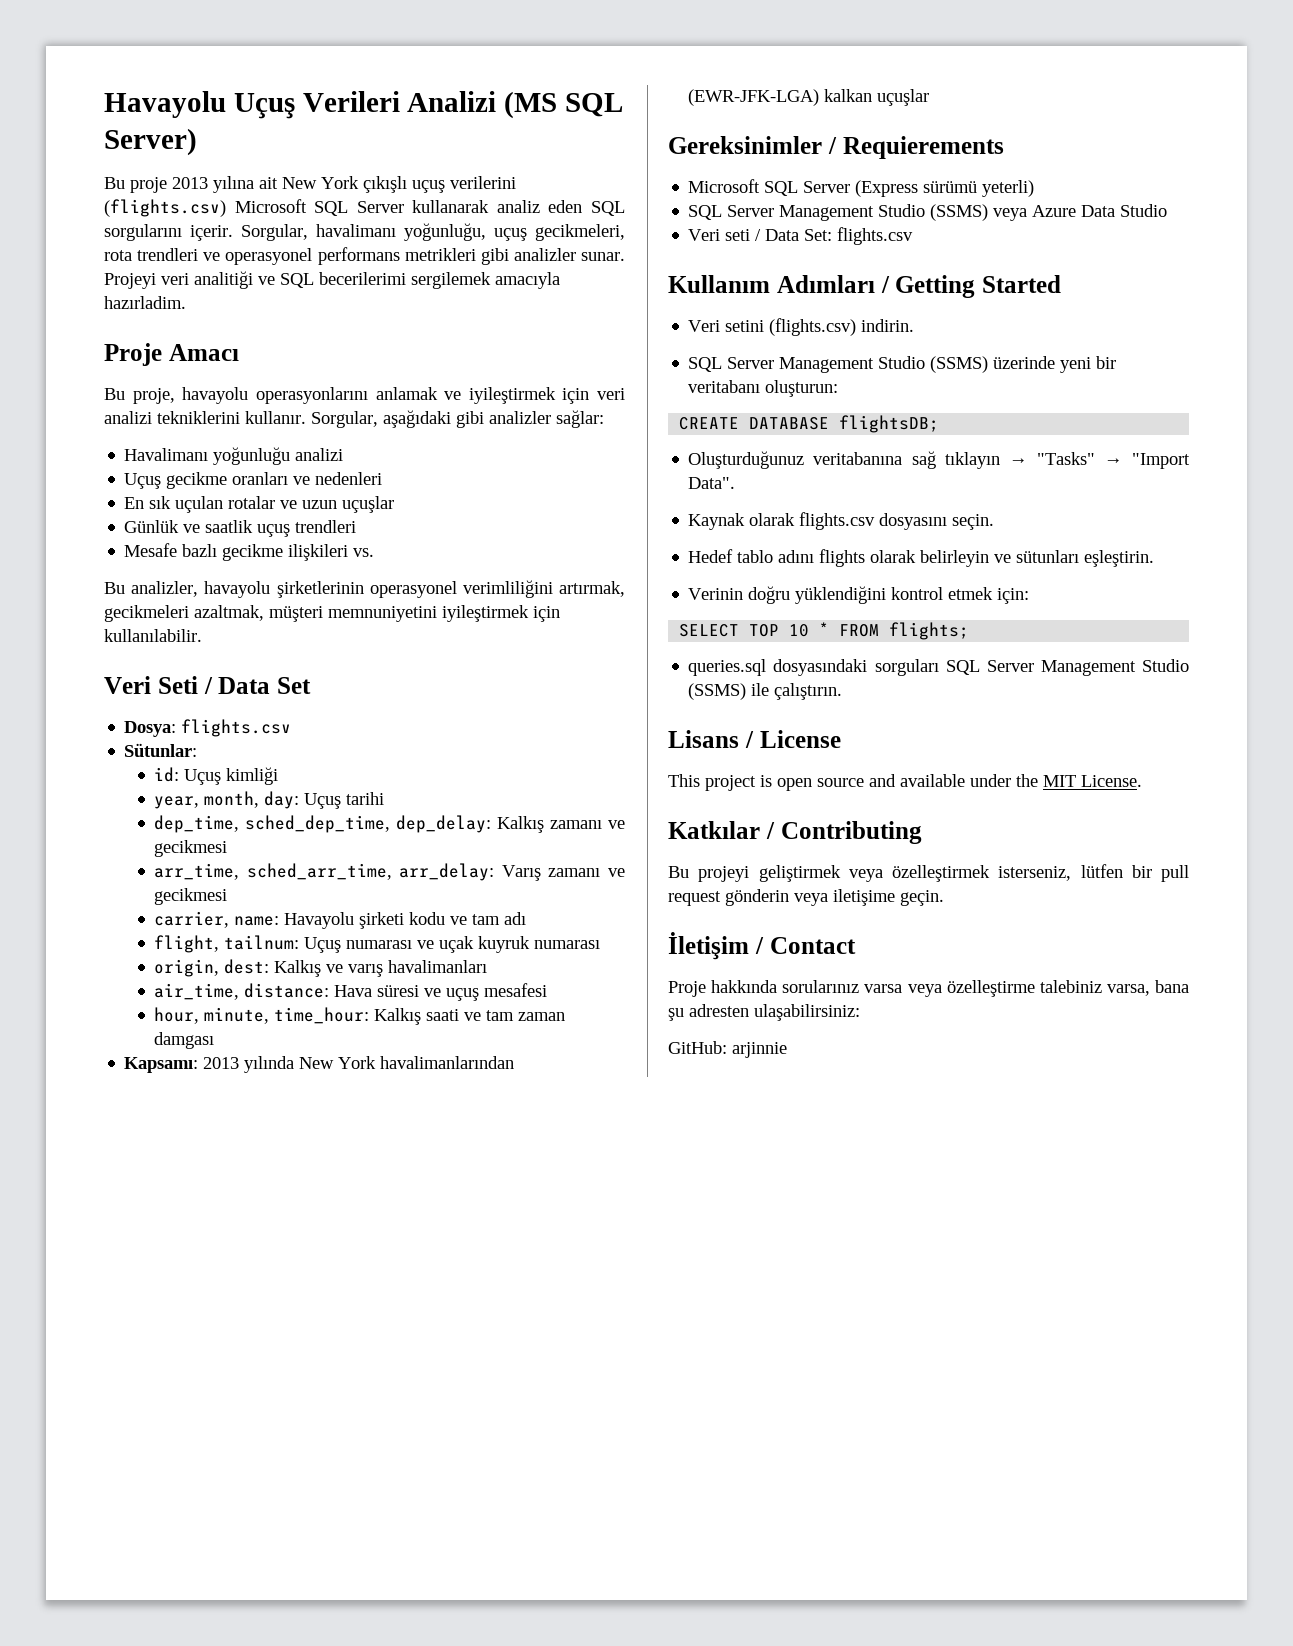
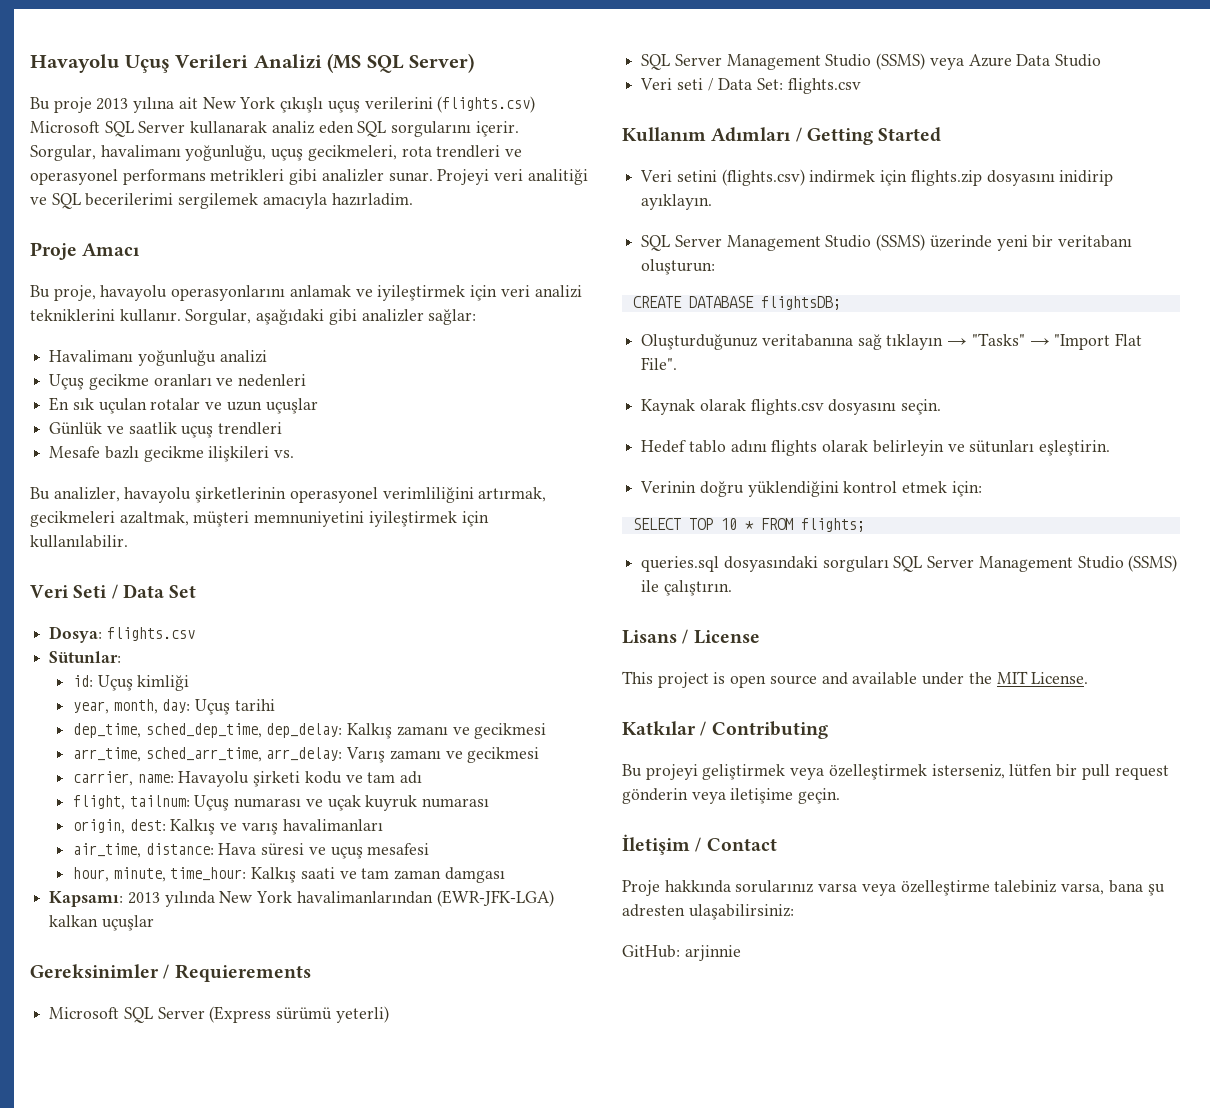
- Veri setini (flights.csv) indirin.
+ Veri setini (flights.csv) indirmek için flights.zip dosyasını inidirip ayıklayın.
- Oluşturduğunuz veritabanına sağ tıklayın → "Tasks" → "Import Data".
+ Oluşturduğunuz veritabanına sağ tıklayın → "Tasks" → "Import Flat File".

